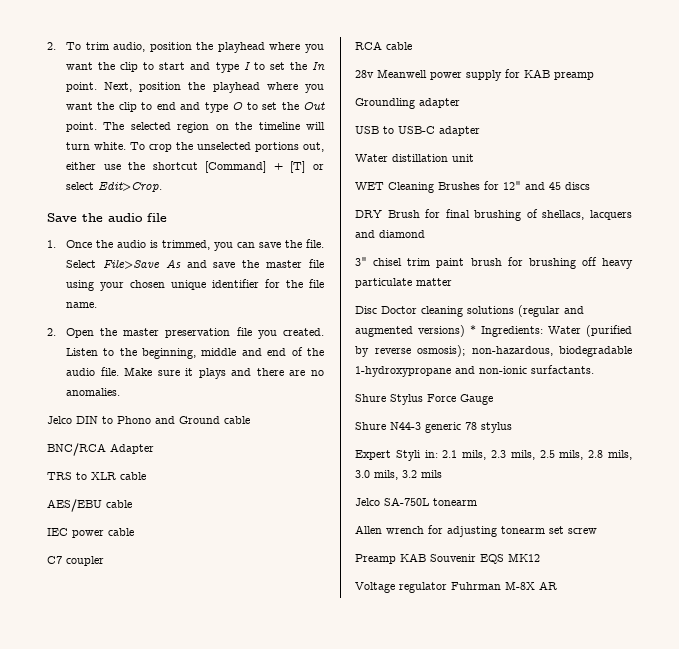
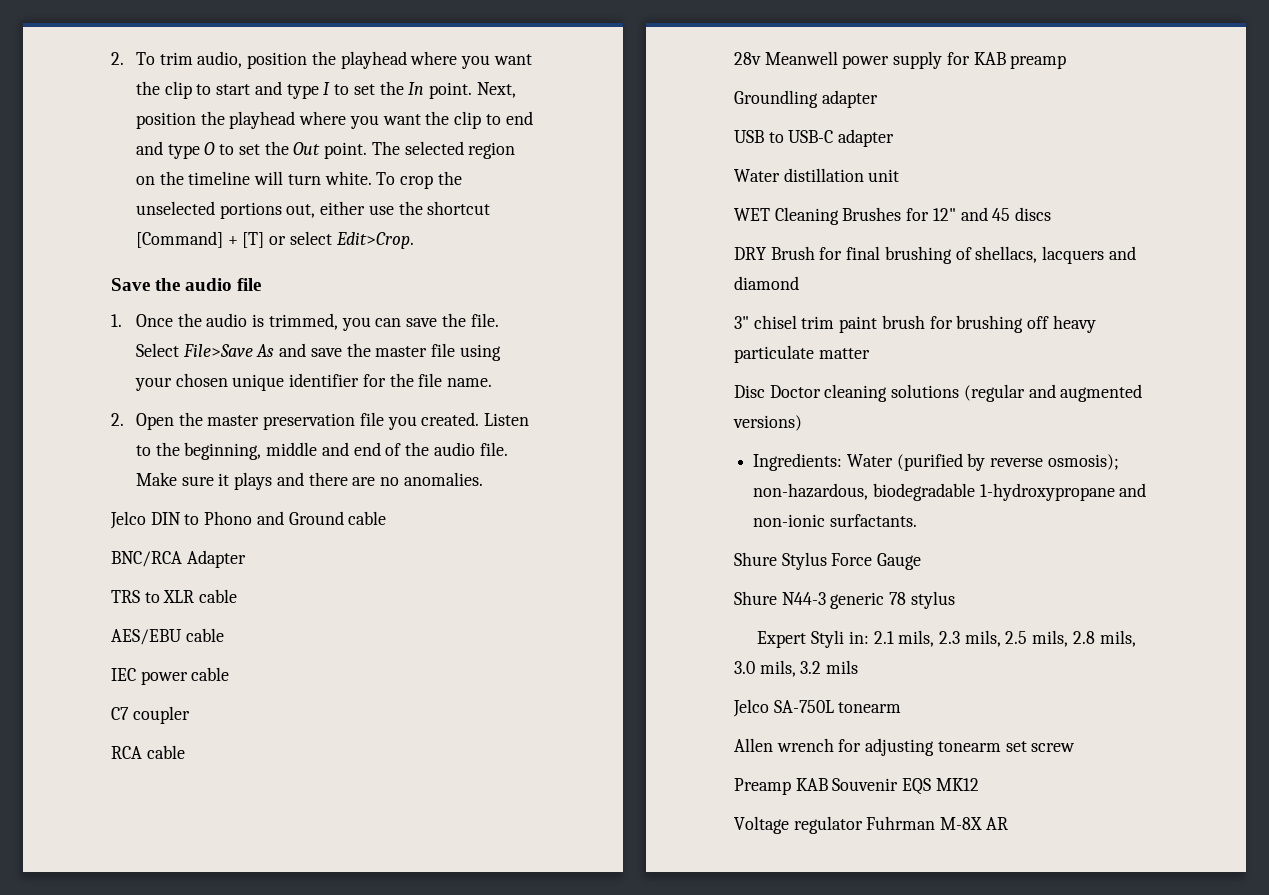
- Disc Doctor cleaning solutions (regular and augmented versions) * Ingredients: Water (purified by reverse osmosis); non-hazardous, biodegradable 1-hydroxypropane and non-ionic surfactants.
+ Disc Doctor cleaning solutions (regular and augmented versions)
+ Ingredients: Water (purified by reverse osmosis); non-hazardous, biodegradable 1-hydroxypropane and non-ionic surfactants.

